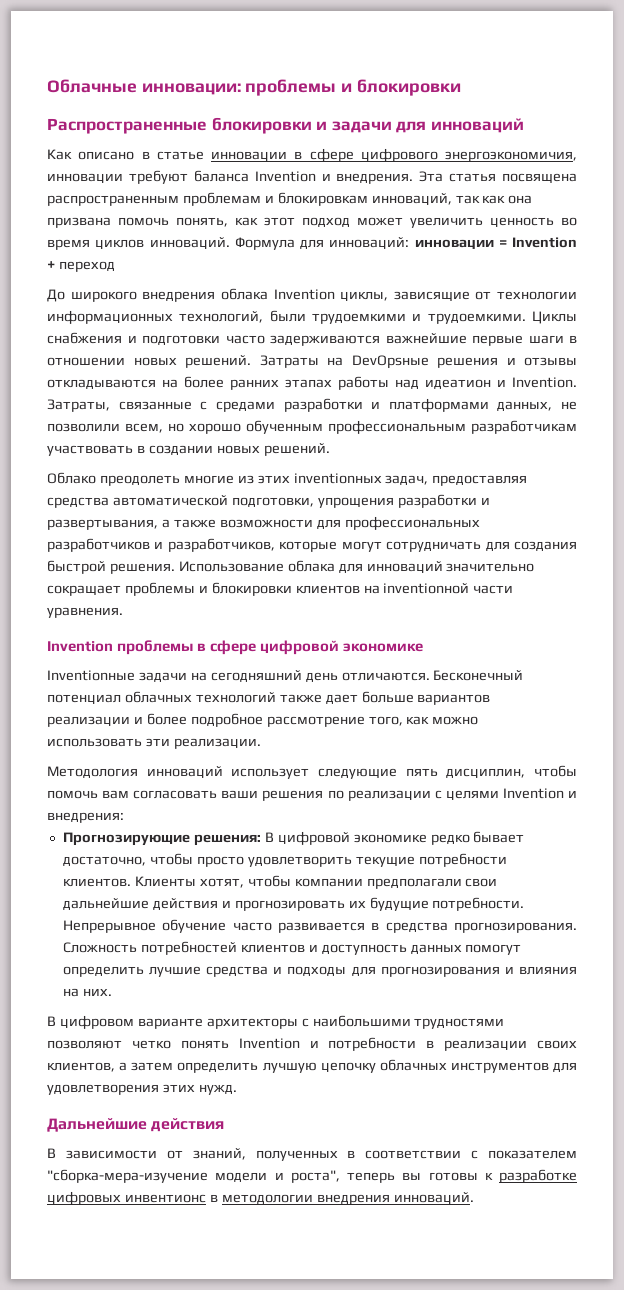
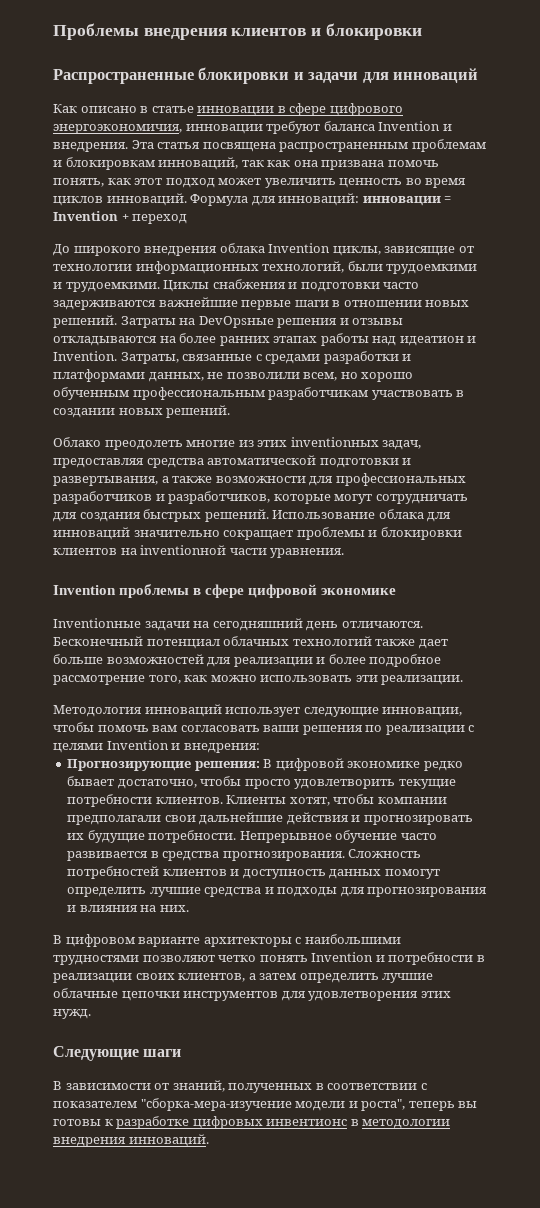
- Облачные инновации: проблемы и блокировки
+ Проблемы внедрения клиентов и блокировки
- Облако преодолеть многие из этих inventionных задач, предоставляя средства автоматической подготовки, упрощения разработки и развертывания, а также возможности для профессиональных разработчиков и разработчиков, которые могут сотрудничать для создания быстрой решения.
+ Облако преодолеть многие из этих inventionных задач, предоставляя средства автоматической подготовки и развертывания, а также возможности для профессиональных разработчиков и разработчиков, которые могут сотрудничать для создания быстрых решений.
- Бесконечный потенциал облачных технологий также дает больше вариантов реализации и более подробное рассмотрение того, как можно использовать эти реализации.
+ Бесконечный потенциал облачных технологий также дает больше возможностей для реализации и более подробное рассмотрение того, как можно использовать эти реализации.
- Методология инноваций использует следующие пять дисциплин, чтобы помочь вам согласовать ваши решения по реализации с целями Invention и внедрения:
+ Методология инноваций использует следующие инновации, чтобы помочь вам согласовать ваши решения по реализации с целями Invention и внедрения:
- В цифровом варианте архитекторы с наибольшими трудностями позволяют четко понять Invention и потребности в реализации своих клиентов, а затем определить лучшую цепочку облачных инструментов для удовлетворения этих нужд.
+ В цифровом варианте архитекторы с наибольшими трудностями позволяют четко понять Invention и потребности в реализации своих клиентов, а затем определить лучшие облачные цепочки инструментов для удовлетворения этих нужд.
- Дальнейшие действия
+ Следующие шаги

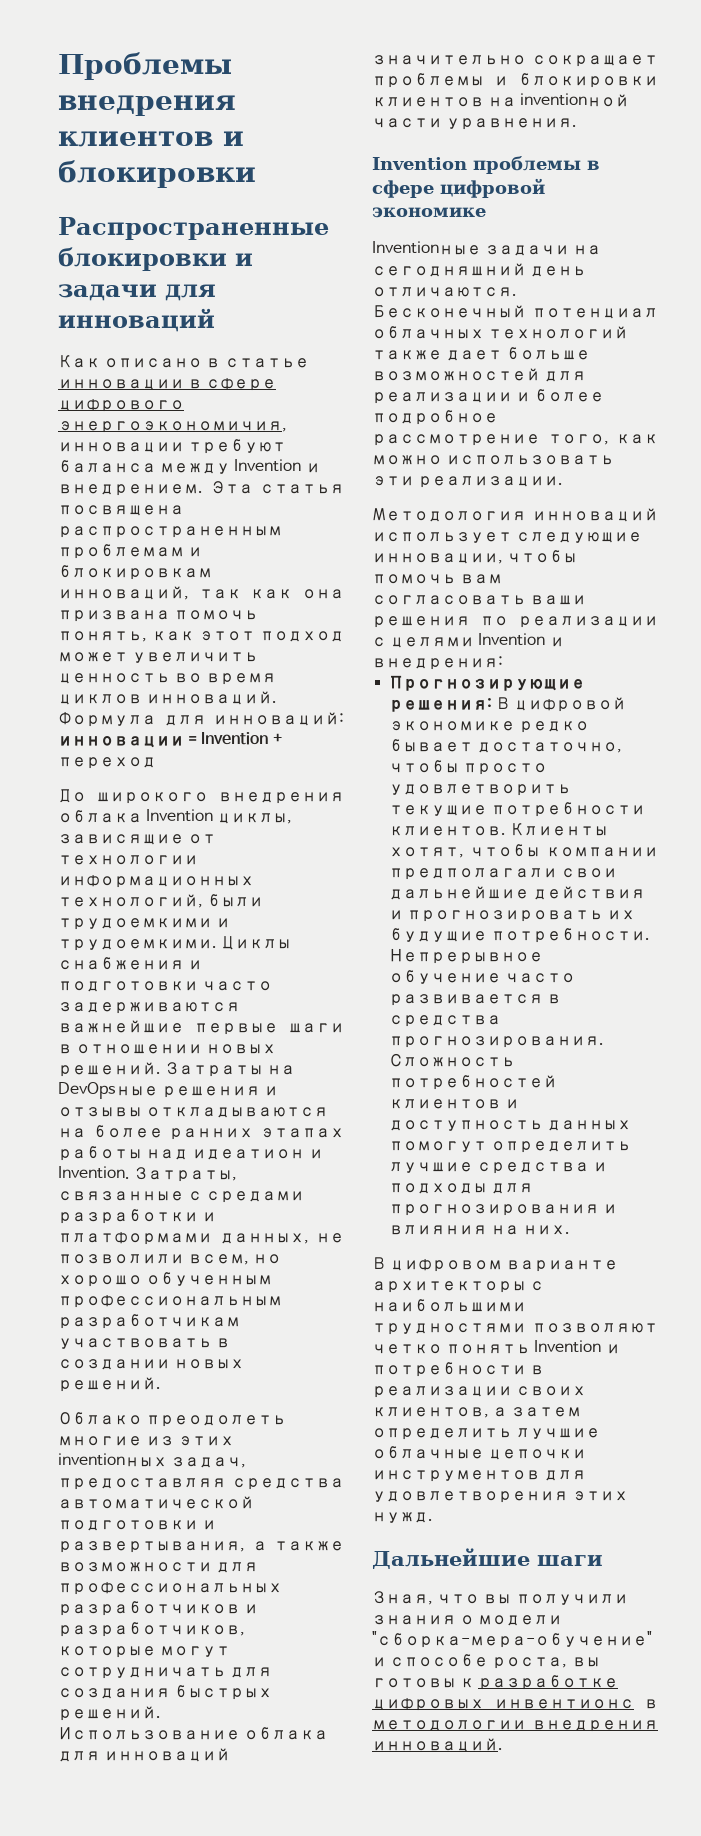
- Как описано в статье инновации в сфере цифрового энергоэкономичия, инновации требуют баланса Invention и внедрения.
+ Как описано в статье инновации в сфере цифрового энергоэкономичия, инновации требуют баланса между Invention и внедрением.
- Следующие шаги
+ Дальнейшие шаги
- В зависимости от знаний, полученных в соответствии с показателем "сборка-мера-изучение модели и роста", теперь вы готовы к разработке цифровых инвентионс в методологии внедрения инноваций.
+ Зная, что вы получили знания о модели "сборка-мера-обучение" и способе роста, вы готовы к разработке цифровых инвентионс в методологии внедрения инноваций.

